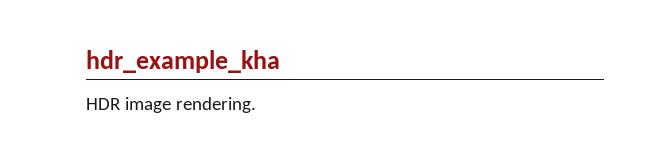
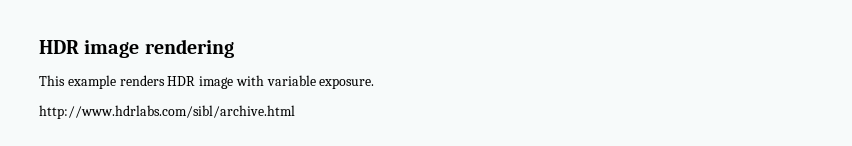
- hdr_example_kha
- HDR image rendering.
+ HDR image rendering
+ This example renders HDR image with variable exposure.
+ http://www.hdrlabs.com/sibl/archive.html

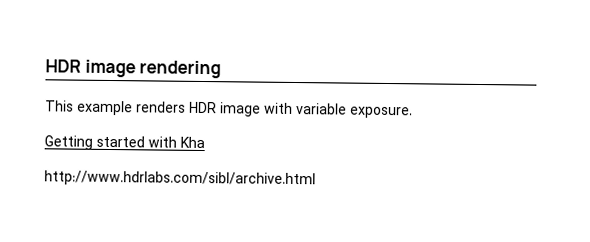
+ Getting started with Kha

